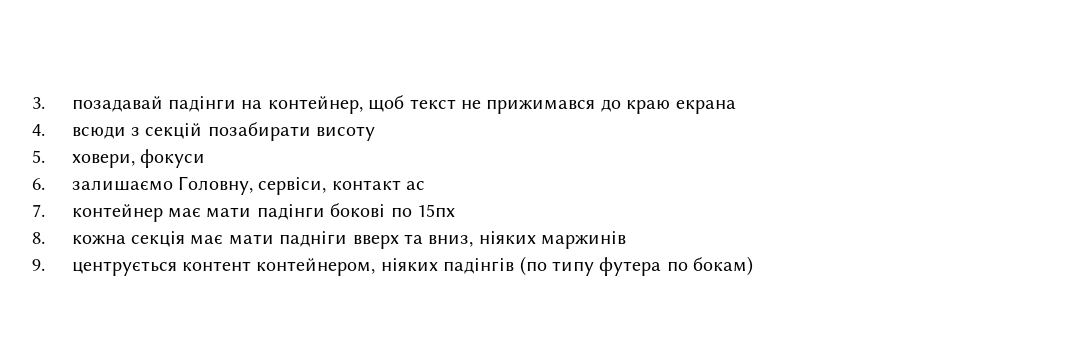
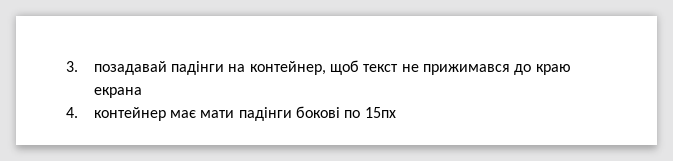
- 4. всюди з секцій позабирати висоту
- 5. ховери, фокуси
- 6. залишаємо Головну, сервіси, контакт ас
- 7. контейнер має мати падінги бокові по 15пх
+ 4. контейнер має мати падінги бокові по 15пх
- 8. кожна секція має мати падніги вверх та вниз, ніяких маржинів
- 9. центрується контент контейнером, ніяких падінгів (по типу футера по бокам)

